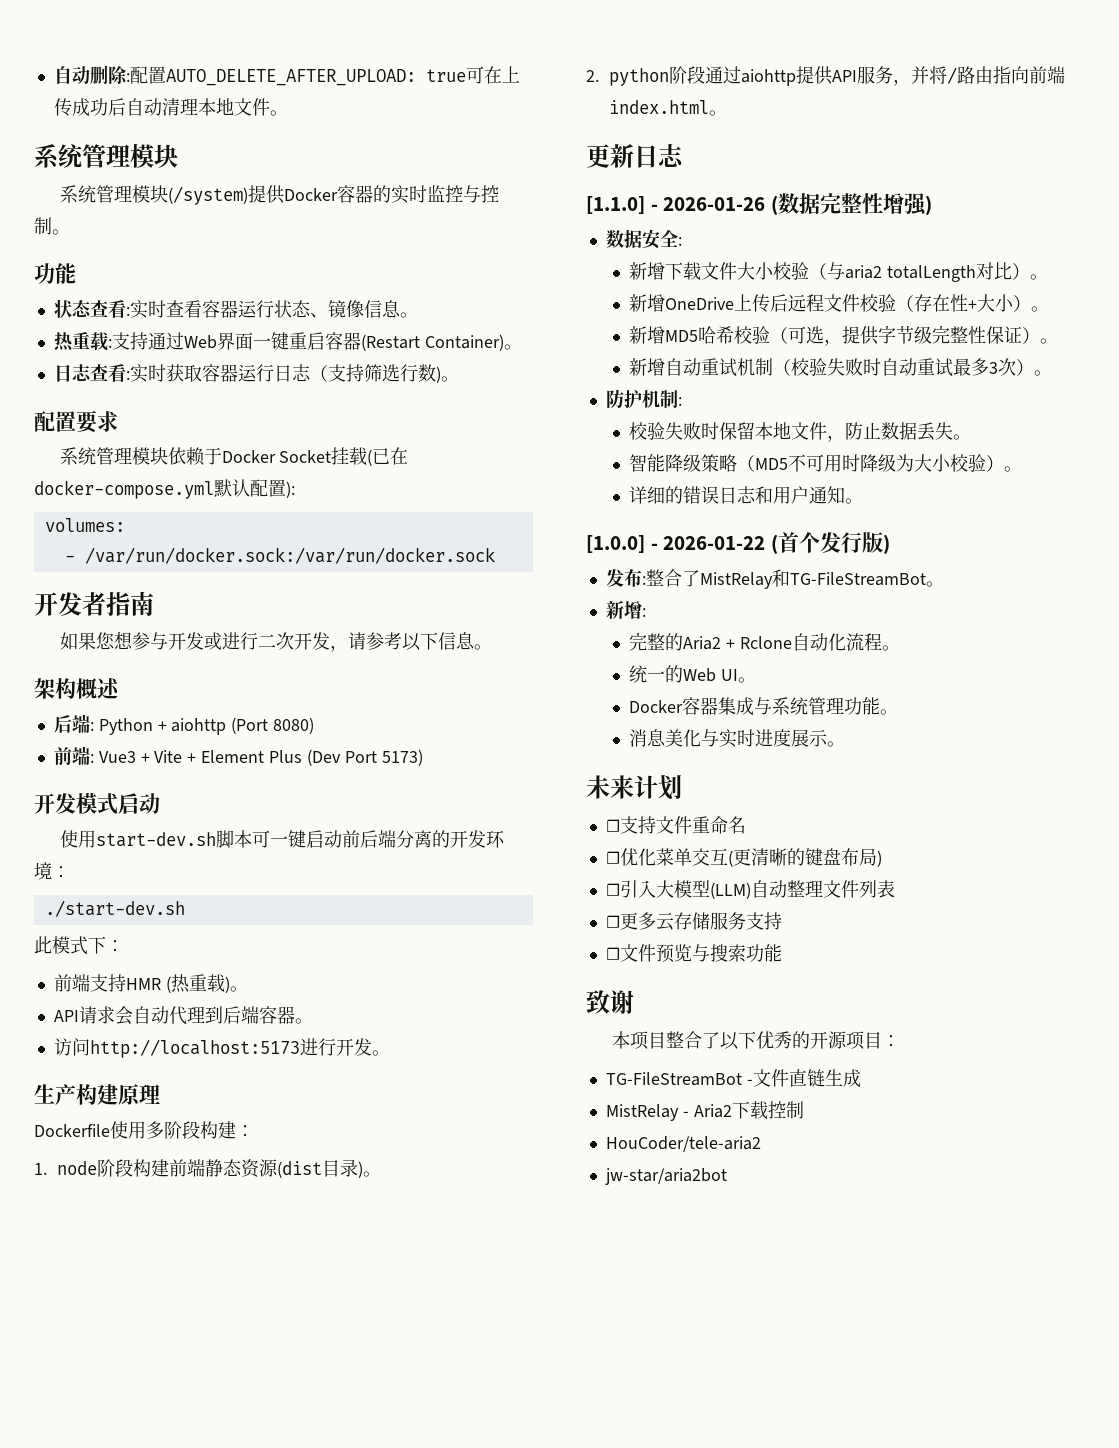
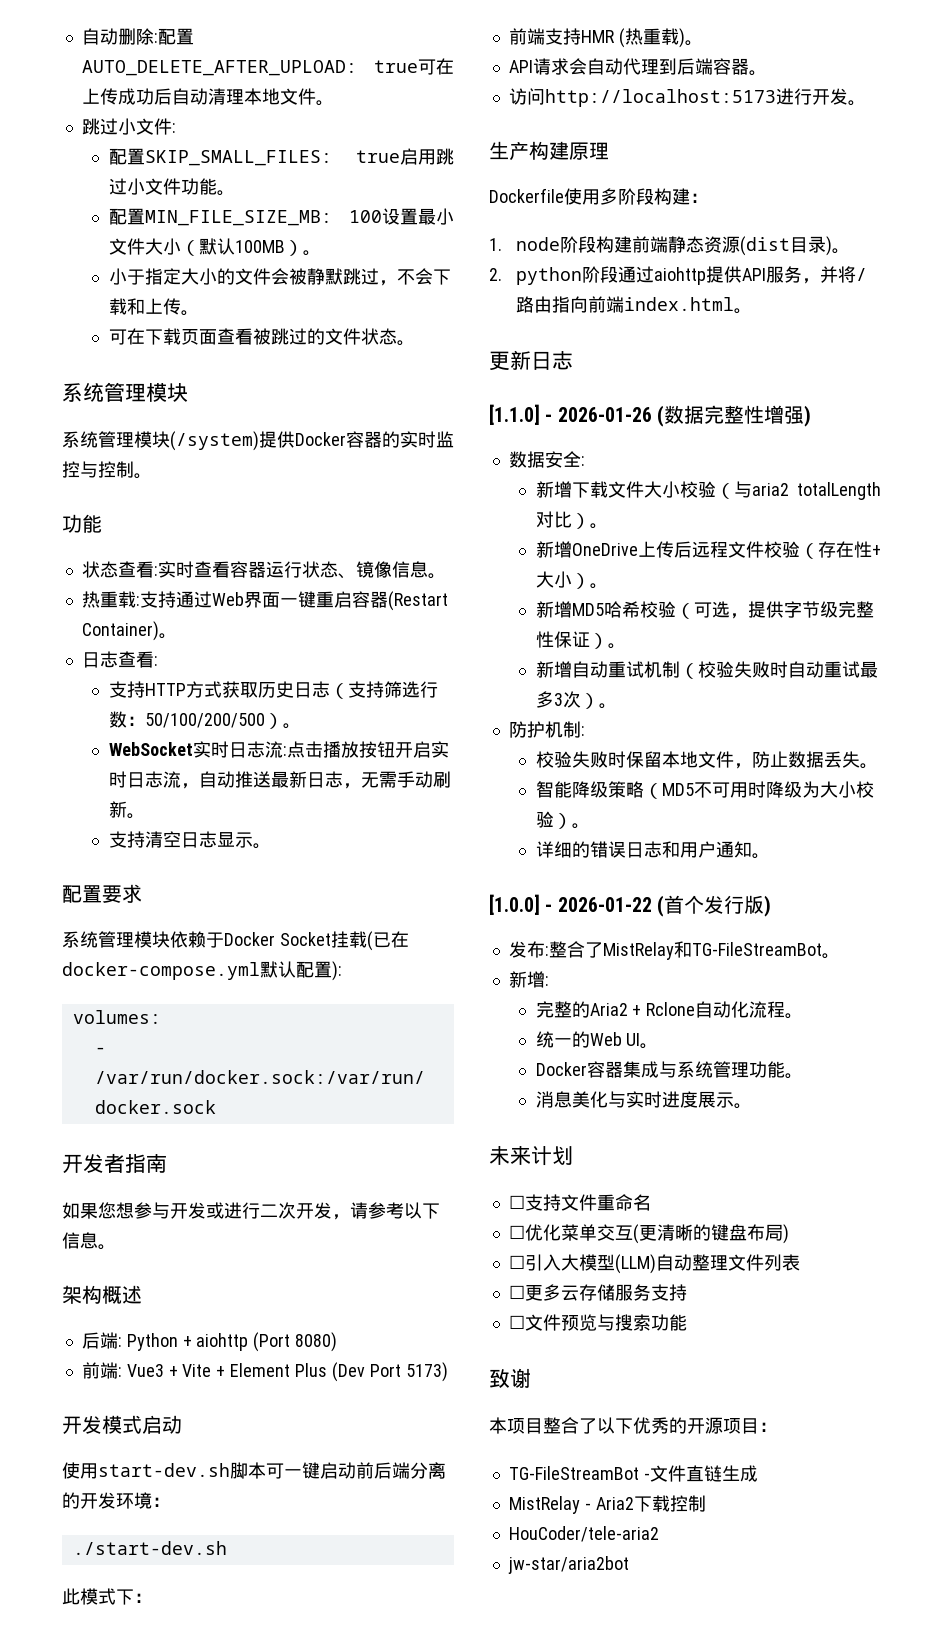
+ 跳过小文件:
+ 配置SKIP_SMALL_FILES: true启用跳过小文件功能。
+ 配置MIN_FILE_SIZE_MB: 100设置最小文件大小（默认100MB）。
+ 小于指定大小的文件会被静默跳过，不会下载和上传。
+ 可在下载页面查看被跳过的文件状态。
- 日志查看:实时获取容器运行日志（支持筛选行数)。
+ 日志查看:
+ 支持HTTP方式获取历史日志（支持筛选行数：50/100/200/500）。
+ WebSocket实时日志流:点击播放按钮开启实时日志流，自动推送最新日志，无需手动刷新。
+ 支持清空日志显示。

